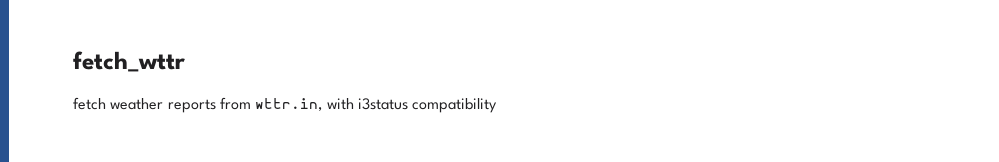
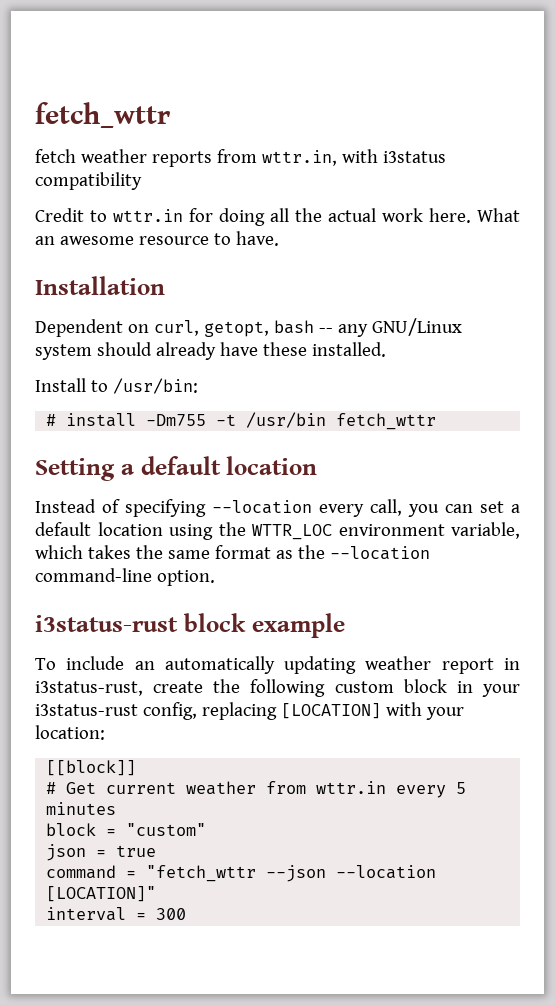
+ Credit to wttr.in for doing all the actual work here. What an awesome resource to have.
+ Installation
+ Dependent on curl, getopt, bash -- any GNU/Linux system should already have these installed.
+ Install to /usr/bin:
+ # install -Dm755 -t /usr/bin fetch_wttr
+ Setting a default location
+ Instead of specifying --location every call, you can set a default location using the WTTR_LOC environment variable, which takes the same format as the --location command-line option.
+ i3status-rust block example
+ To include an automatically updating weather report in i3status-rust, create the following custom block in your i3status-rust config, replacing [LOCATION] with your location:
+ [[block]]
+ # Get current weather from wttr.in every 5 minutes
+ block = "custom"
+ json = true
+ command = "fetch_wttr --json --location [LOCATION]"
+ interval = 300

